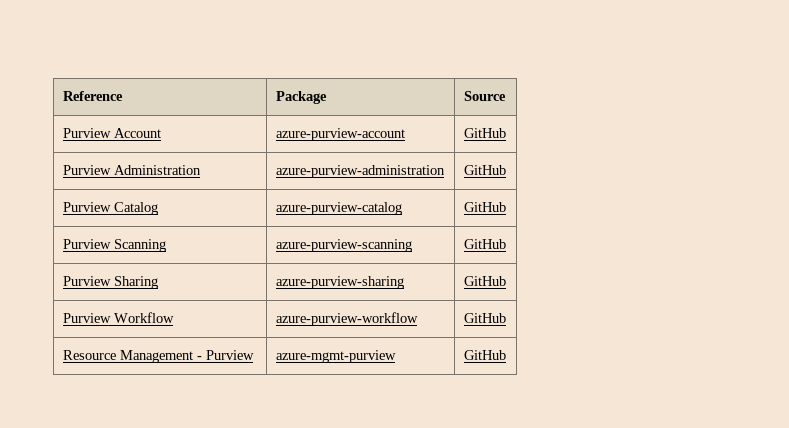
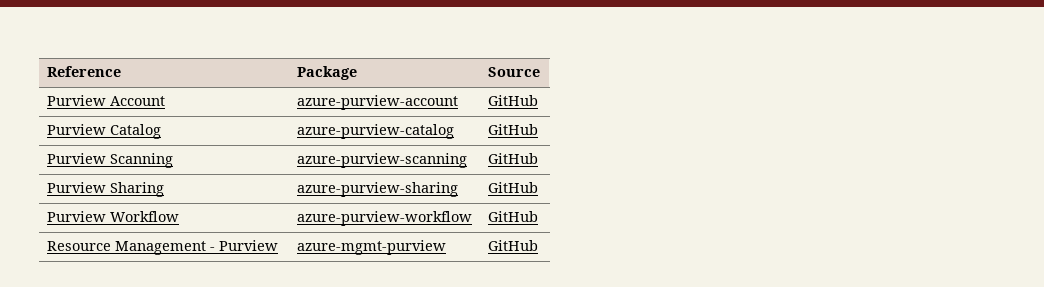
- Purview Administration | azure-purview-administration | GitHub

